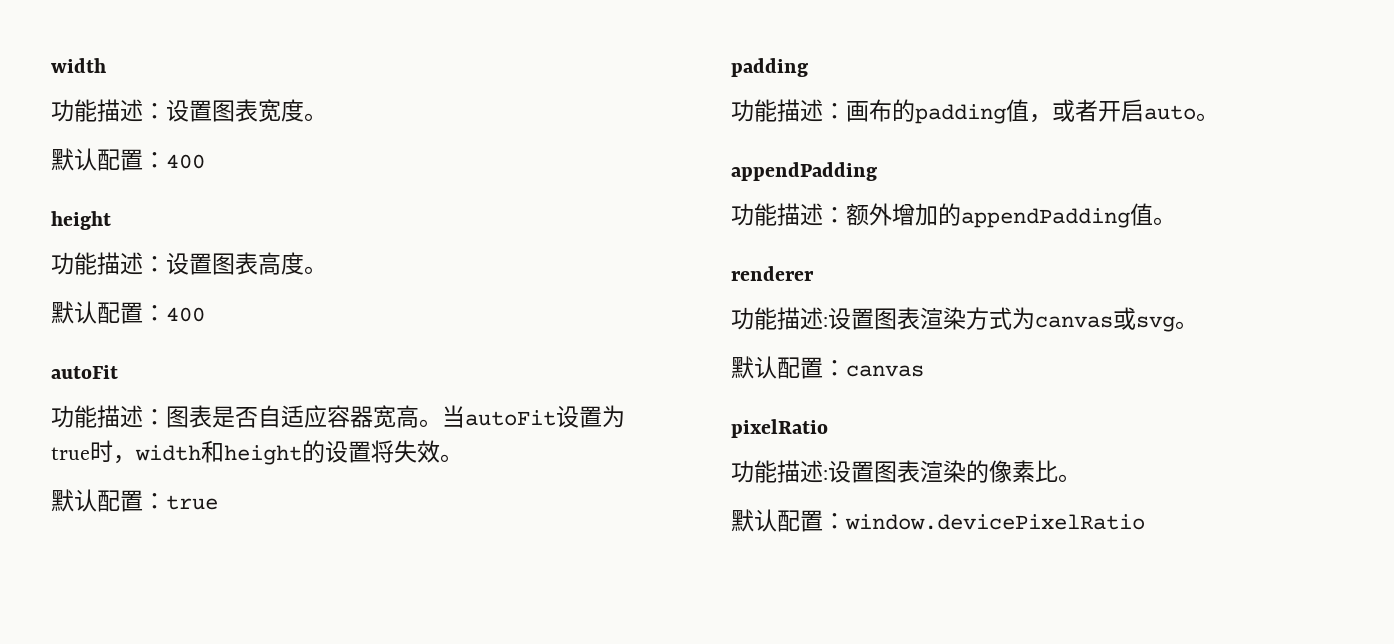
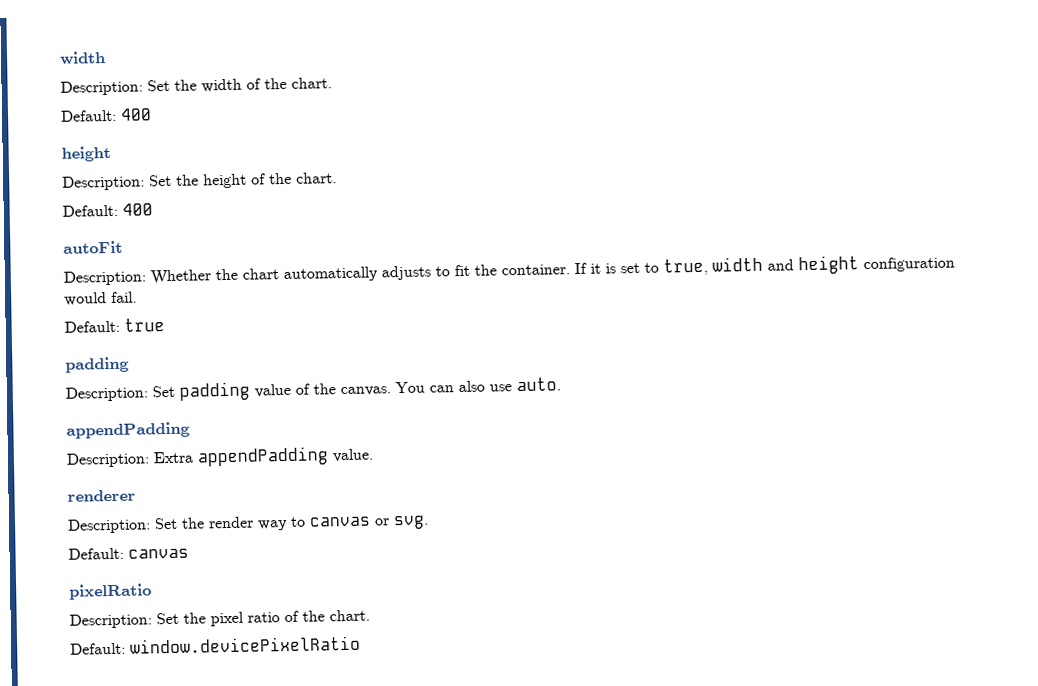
- 功能描述：设置图表宽度。
- 默认配置：400
+ Description: Set the width of the chart.
+ Default: 400
  height
- 功能描述：设置图表高度。
- 默认配置：400
+ Description: Set the height of the chart.
+ Default: 400
  autoFit
- 功能描述：图表是否自适应容器宽高。当autoFit设置为true时，width和height的设置将失效。
- 默认配置：true
+ Description: Whether the chart automatically adjusts to fit the container. If it is set to true, width and height configuration would fail.
+ Default: true
  padding
- 功能描述：画布的padding值，或者开启auto。
+ Description: Set padding value of the canvas. You can also use auto.
  appendPadding
- 功能描述：额外增加的appendPadding值。
+ Description: Extra appendPadding value.
  renderer
- 功能描述:设置图表渲染方式为canvas或svg。
- 默认配置：canvas
+ Description: Set the render way to canvas or svg.
+ Default: canvas
  pixelRatio
- 功能描述:设置图表渲染的像素比。
- 默认配置：window.devicePixelRatio
+ Description: Set the pixel ratio of the chart.
+ Default: window.devicePixelRatio

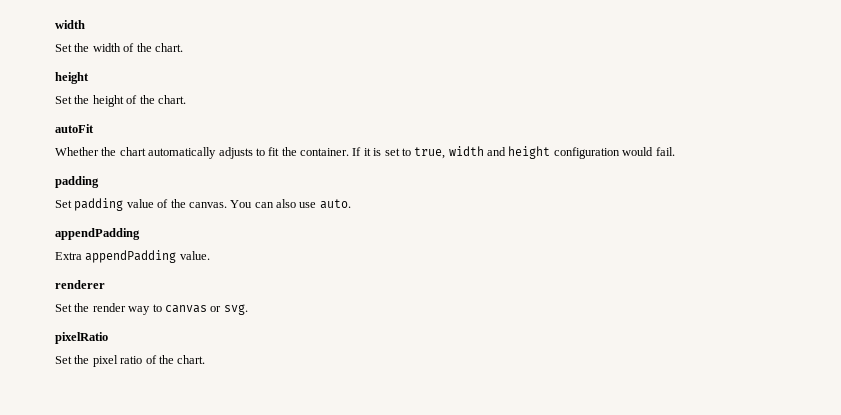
- Description: Set the width of the chart.
- Default: 400
+ Set the width of the chart.
- Description: Set the height of the chart.
- Default: 400
+ Set the height of the chart.
- Description: Whether the chart automatically adjusts to fit the container.
+ Whether the chart automatically adjusts to fit the container.
- Default: true
- Description: Set padding value of the canvas.
+ Set padding value of the canvas.
- Description: Extra appendPadding value.
+ Extra appendPadding value.
- Description: Set the render way to canvas or svg.
+ Set the render way to canvas or svg.
- Default: canvas
- Description: Set the pixel ratio of the chart.
+ Set the pixel ratio of the chart.
- Default: window.devicePixelRatio

